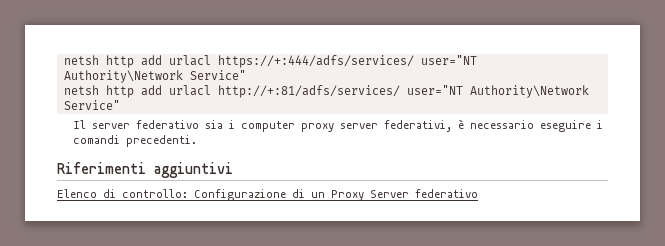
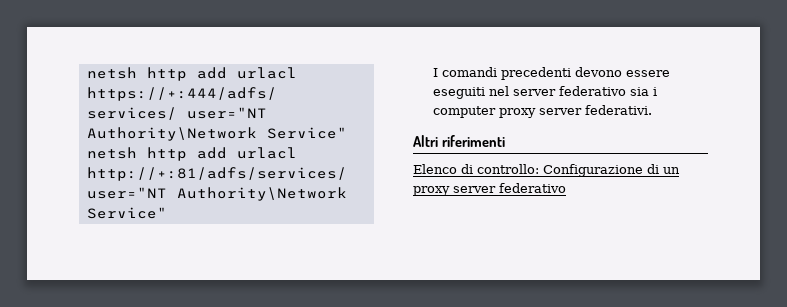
- Il server federativo sia i computer proxy server federativi, è necessario eseguire i comandi precedenti.
- Riferimenti aggiuntivi
+ I comandi precedenti devono essere eseguiti nel server federativo sia i computer proxy server federativi.
+ Altri riferimenti
- Elenco di controllo: Configurazione di un Proxy Server federativo
+ Elenco di controllo: Configurazione di un proxy server federativo

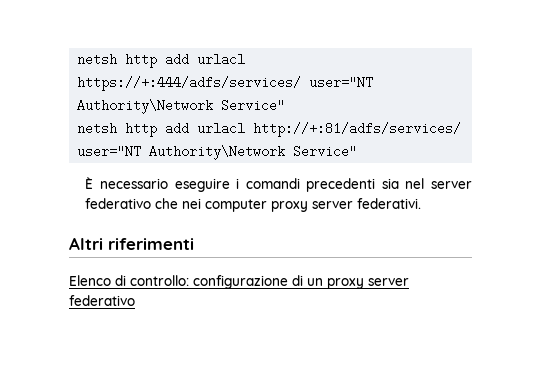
- I comandi precedenti devono essere eseguiti nel server federativo sia i computer proxy server federativi.
+ È necessario eseguire i comandi precedenti sia nel server federativo che nei computer proxy server federativi.
- Elenco di controllo: Configurazione di un proxy server federativo
+ Elenco di controllo: configurazione di un proxy server federativo

